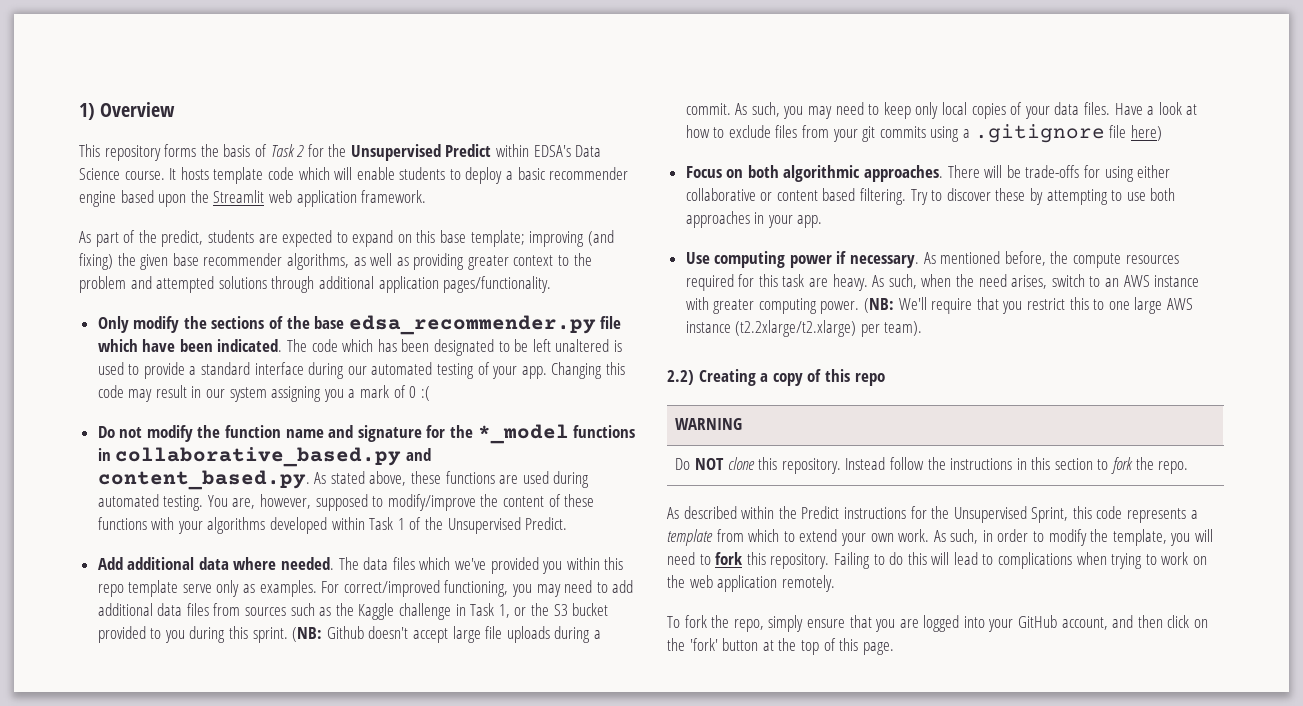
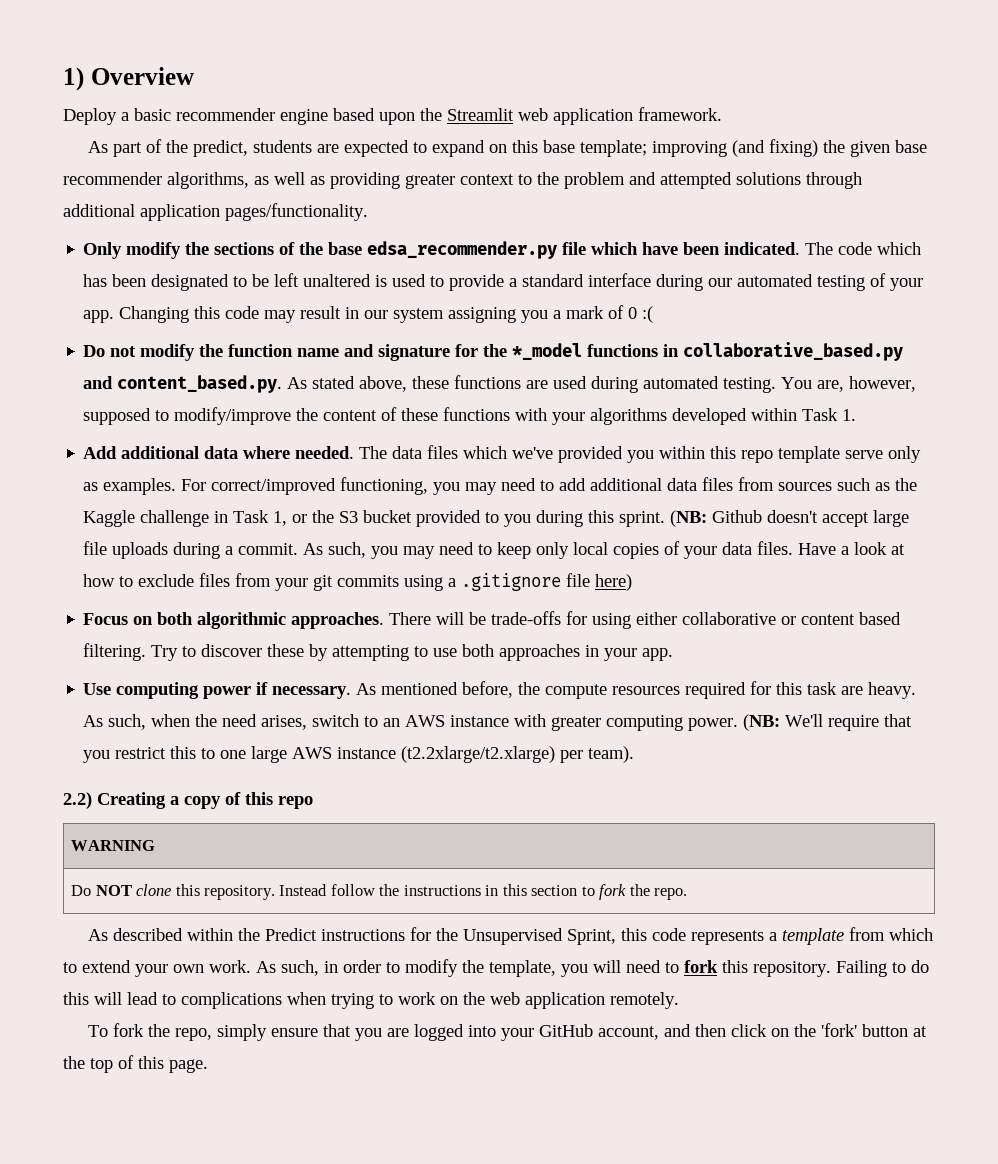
- This repository forms the basis of Task 2 for the Unsupervised Predict within EDSA's Data Science course. It hosts template code which will enable students to deploy a basic recommender engine based upon the Streamlit web application framework.
+ Deploy a basic recommender engine based upon the Streamlit web application framework.
- You are, however, supposed to modify/improve the content of these functions with your algorithms developed within Task 1 of the Unsupervised Predict.
+ You are, however, supposed to modify/improve the content of these functions with your algorithms developed within Task 1.

